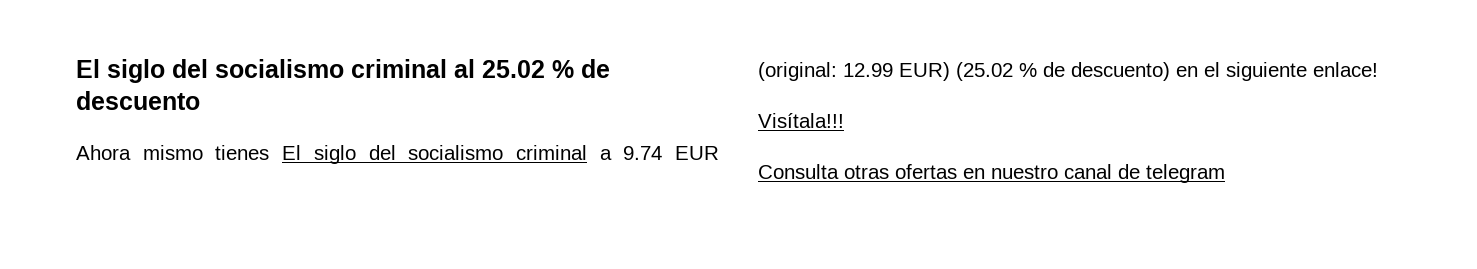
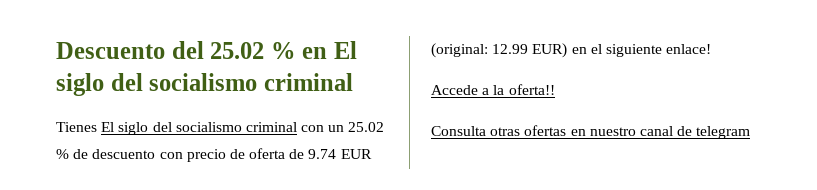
- El siglo del socialismo criminal al 25.02 % de descuento
- Ahora mismo tienes El siglo del socialismo criminal a 9.74 EUR (original: 12.99 EUR) (25.02 % de descuento) en el siguiente enlace!
+ Descuento del 25.02 % en El siglo del socialismo criminal
+ Tienes El siglo del socialismo criminal con un 25.02 % de descuento con precio de oferta de 9.74 EUR (original: 12.99 EUR) en el siguiente enlace!
- Visítala!!!
+ Accede a la oferta!!

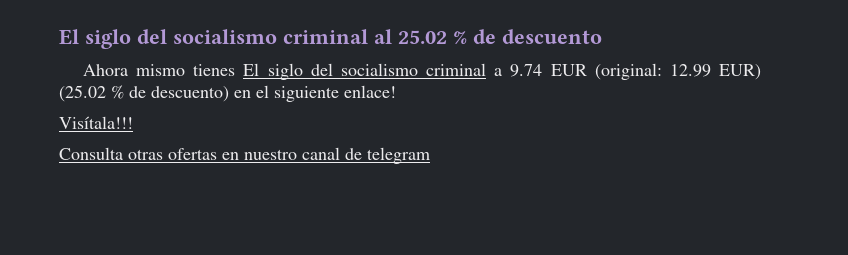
- Descuento del 25.02 % en El siglo del socialismo criminal
- Tienes El siglo del socialismo criminal con un 25.02 % de descuento con precio de oferta de 9.74 EUR (original: 12.99 EUR) en el siguiente enlace!
+ El siglo del socialismo criminal al 25.02 % de descuento
+ Ahora mismo tienes El siglo del socialismo criminal a 9.74 EUR (original: 12.99 EUR) (25.02 % de descuento) en el siguiente enlace!
- Accede a la oferta!!
+ Visítala!!!

